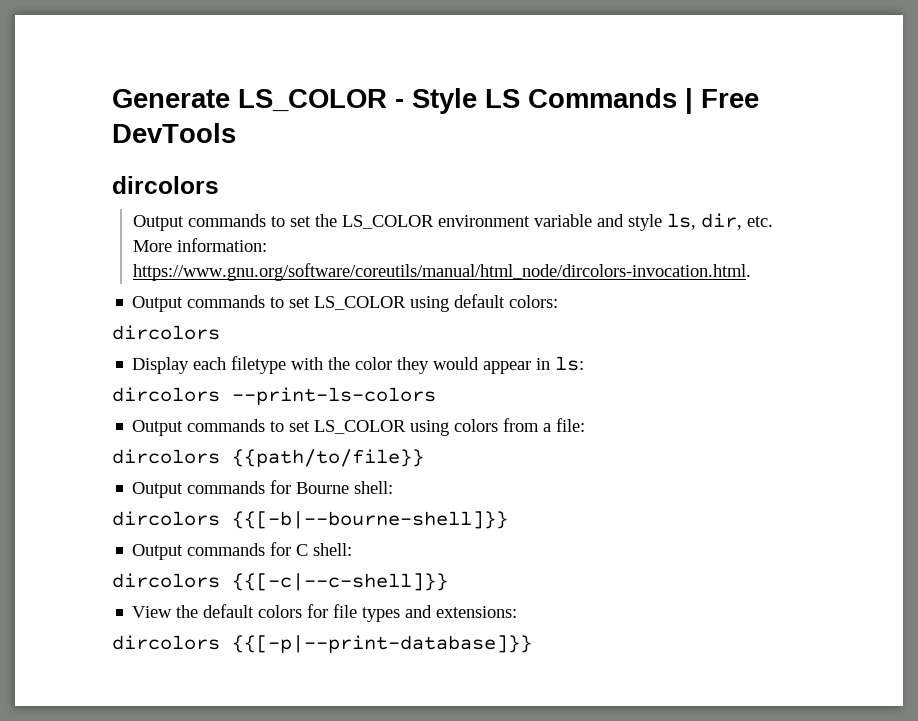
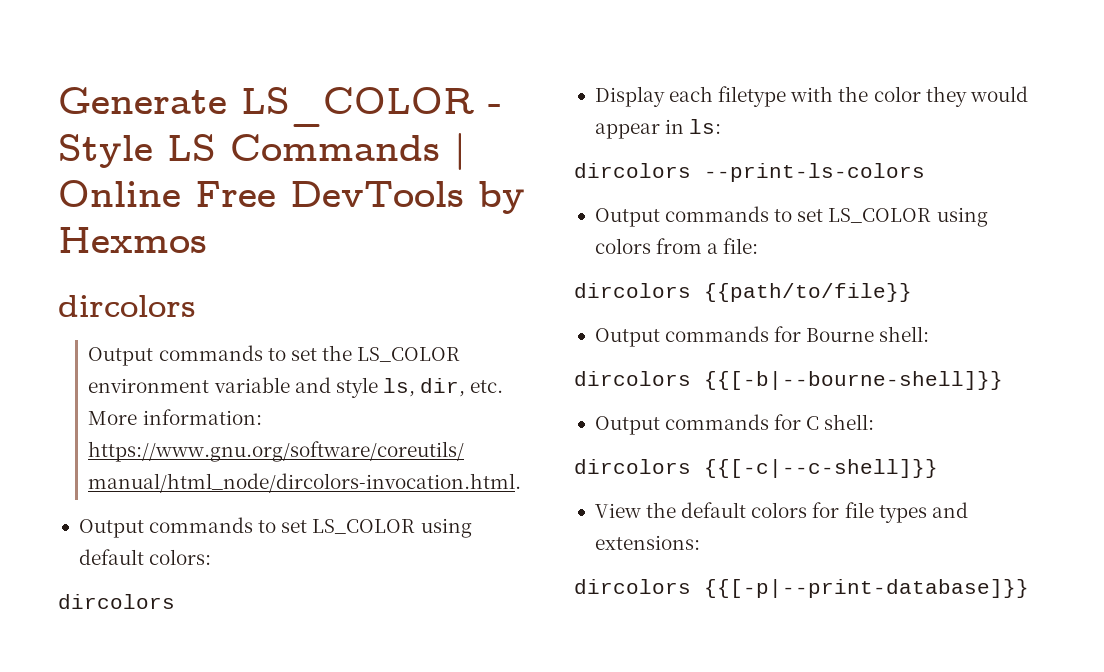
- Generate LS_COLOR - Style LS Commands | Free DevTools
+ Generate LS_COLOR - Style LS Commands | Online Free DevTools by Hexmos

